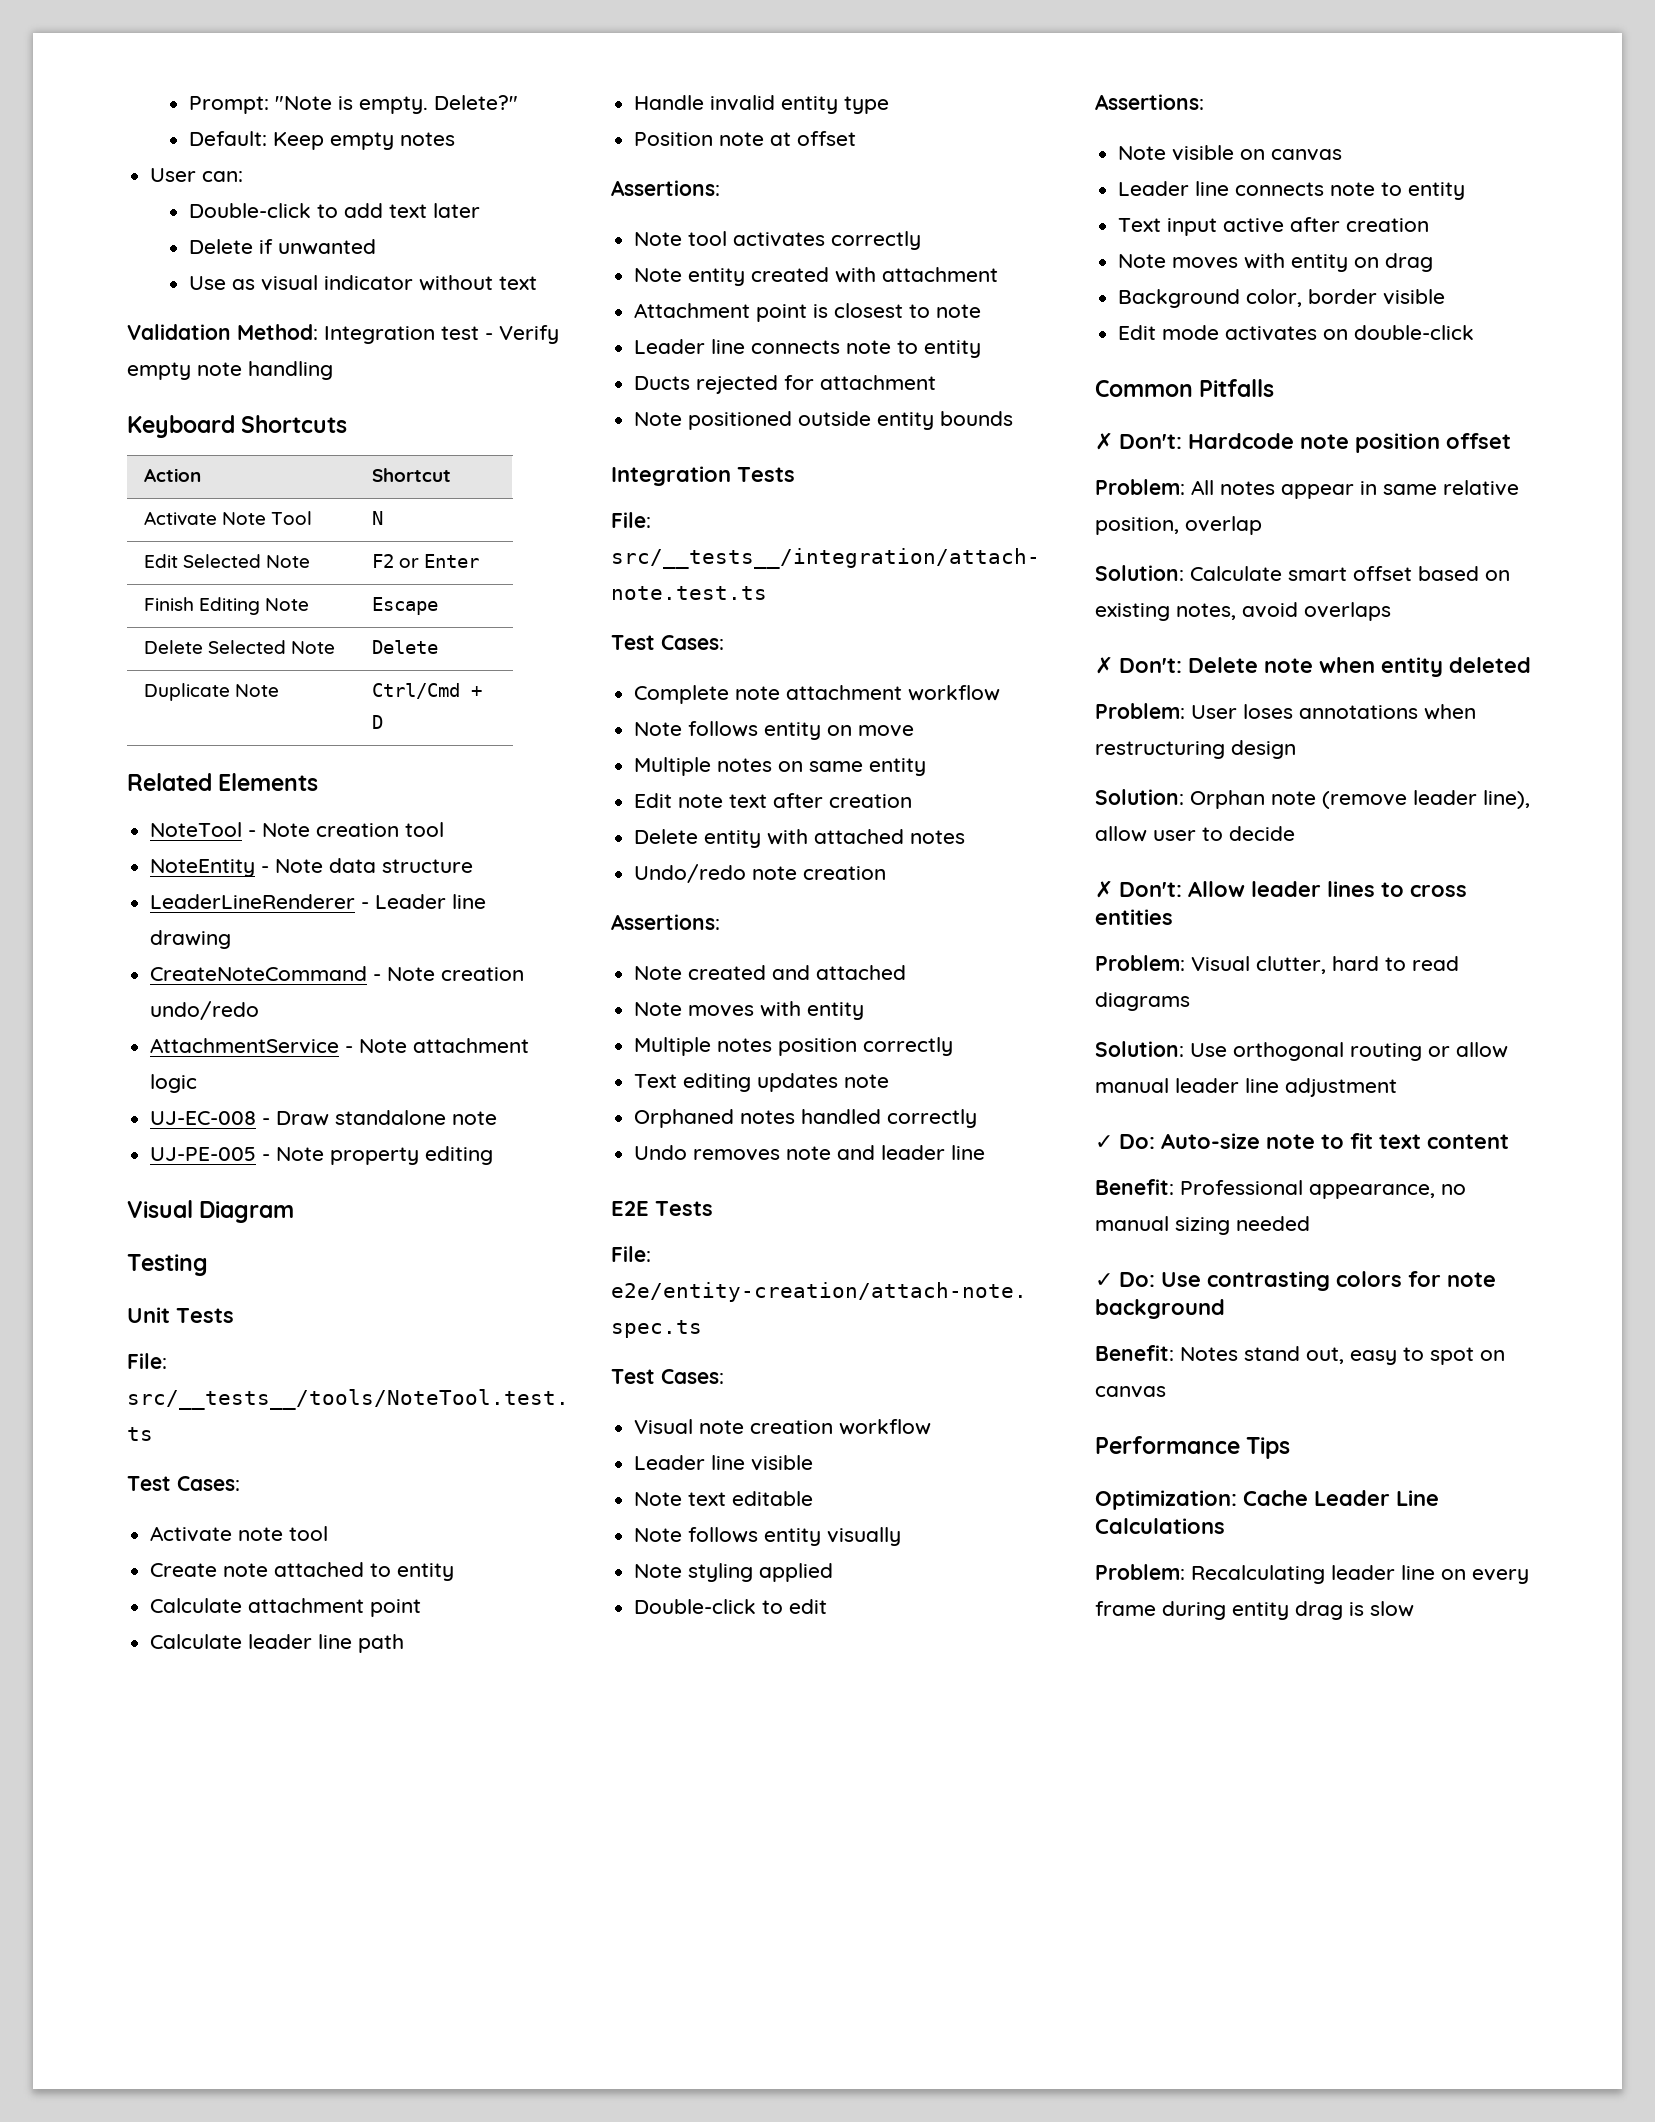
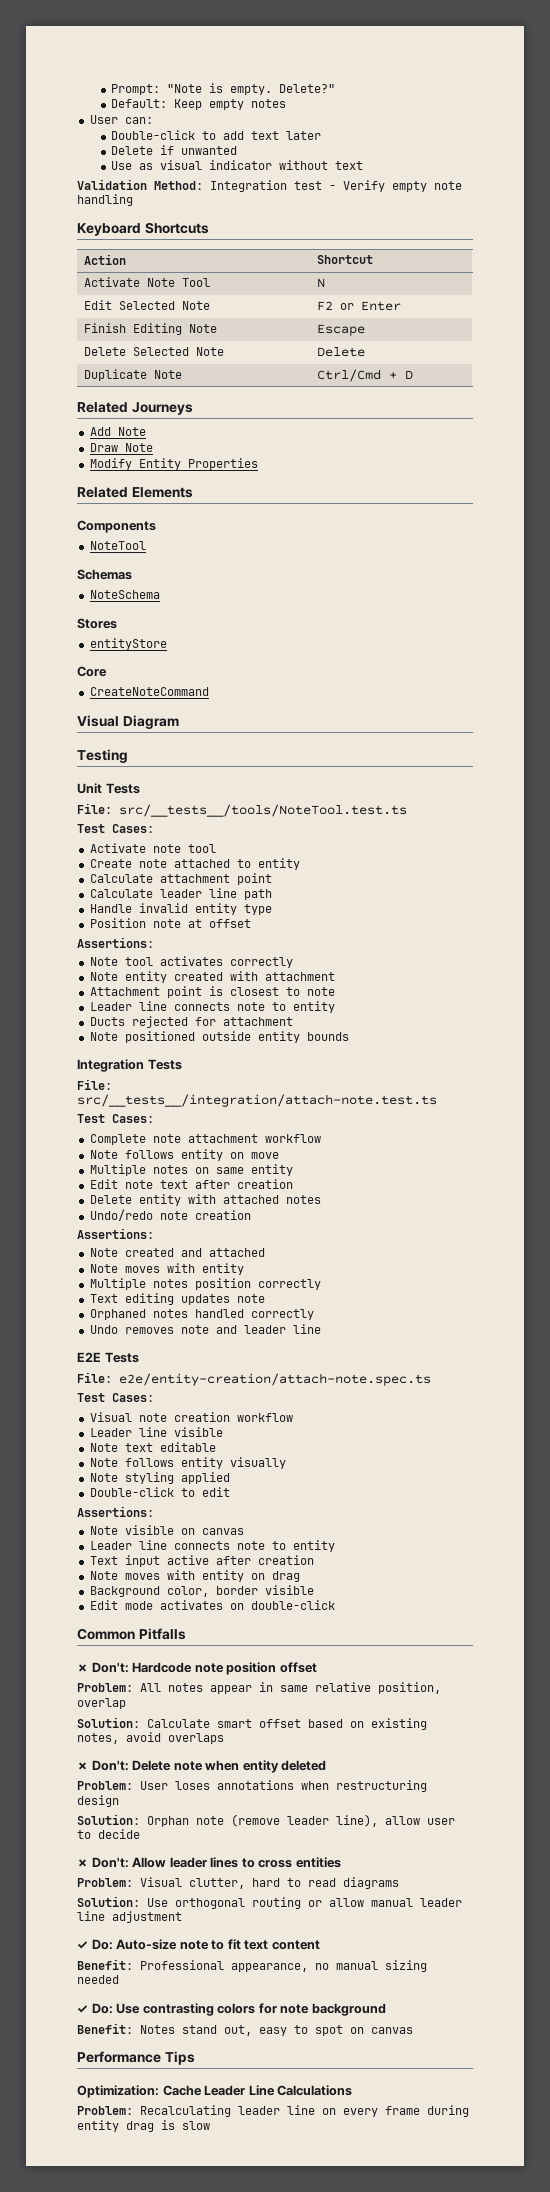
+ Related Journeys
+ Add Note
+ Draw Note
+ Modify Entity Properties
+ Components
- NoteTool - Note creation tool
- NoteEntity - Note data structure
- LeaderLineRenderer - Leader line drawing
- CreateNoteCommand - Note creation undo/redo
- AttachmentService - Note attachment logic
- UJ-EC-008 - Draw standalone note
- UJ-PE-005 - Note property editing
+ NoteTool
+ Schemas
+ NoteSchema
+ Stores
+ entityStore
+ Core
+ CreateNoteCommand

